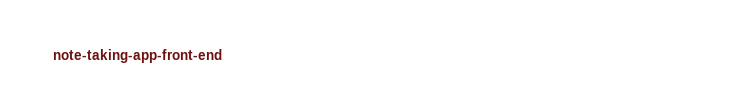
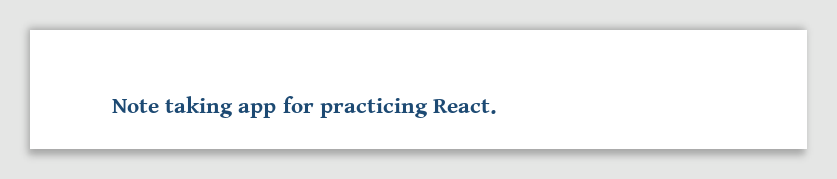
- note-taking-app-front-end
+ Note taking app for practicing React.

